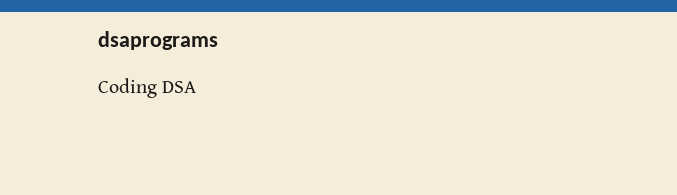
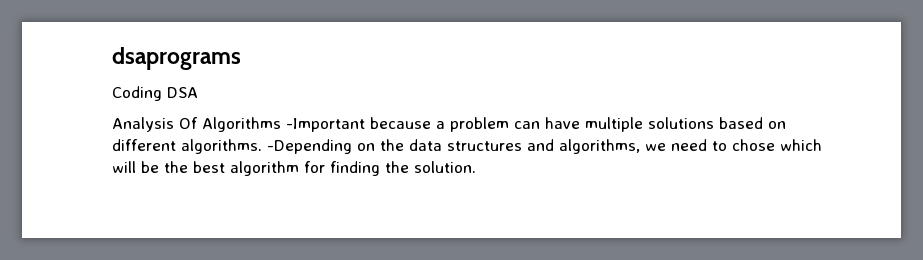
+ Analysis Of Algorithms -Important because a problem can have multiple solutions based on different algorithms. -Depending on the data structures and algorithms, we need to chose which will be the best algorithm for finding the solution.

